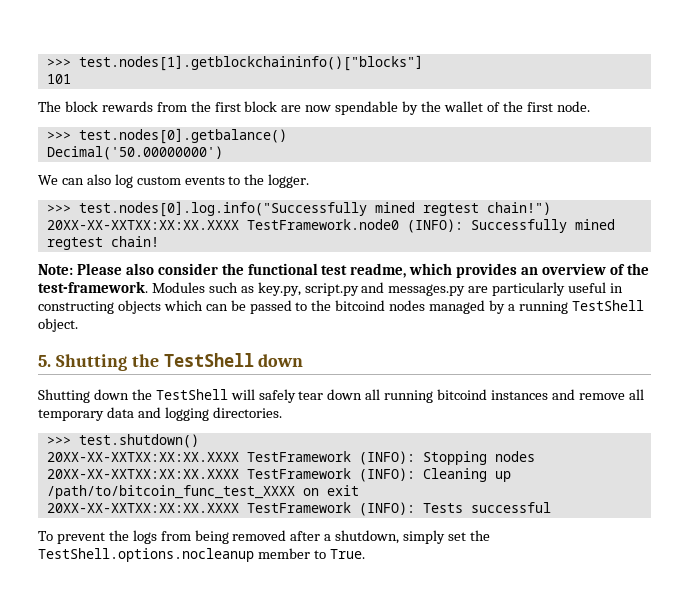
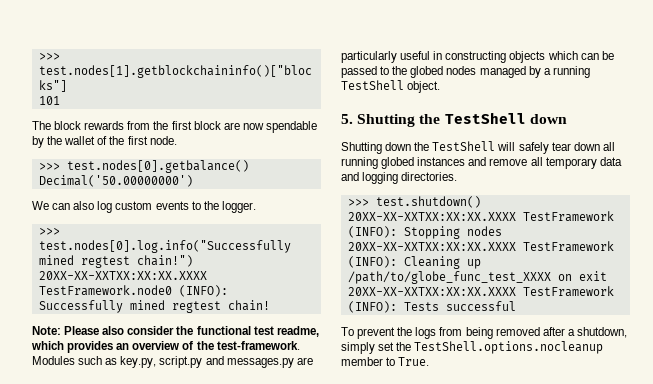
- Modules such as key.py, script.py and messages.py are particularly useful in constructing objects which can be passed to the bitcoind nodes managed by a running TestShell object.
+ Modules such as key.py, script.py and messages.py are particularly useful in constructing objects which can be passed to the globed nodes managed by a running TestShell object.
- Shutting down the TestShell will safely tear down all running bitcoind instances and remove all temporary data and logging directories.
+ Shutting down the TestShell will safely tear down all running globed instances and remove all temporary data and logging directories.
- 20XX-XX-XXTXX:XX:XX.XXXX TestFramework (INFO): Cleaning up /path/to/bitcoin_func_test_XXXX on exit
+ 20XX-XX-XXTXX:XX:XX.XXXX TestFramework (INFO): Cleaning up /path/to/globe_func_test_XXXX on exit

